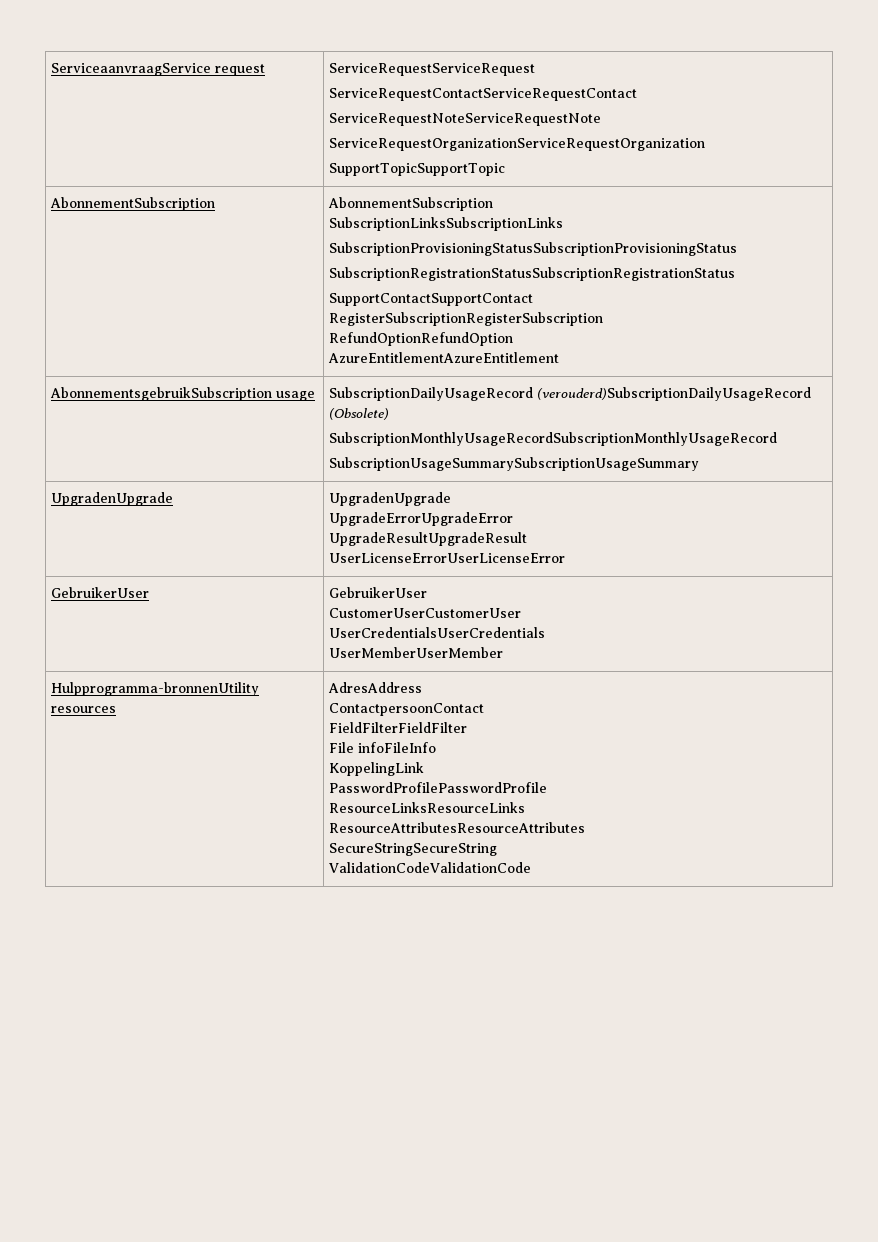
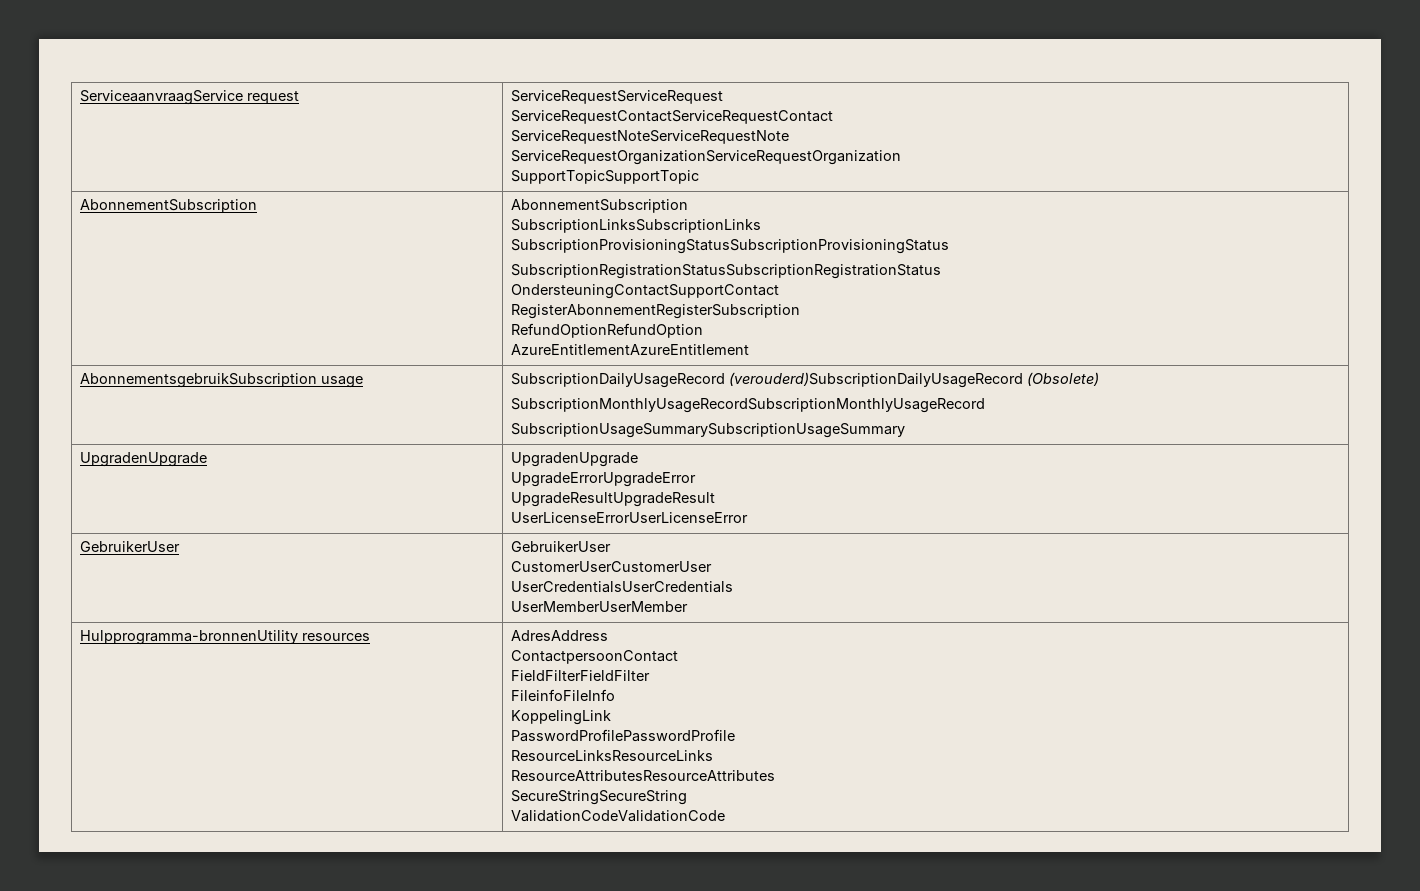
  AbonnementSubscription | AbonnementSubscription
  SubscriptionLinksSubscriptionLinks
  SubscriptionProvisioningStatusSubscriptionProvisioningStatus
  SubscriptionRegistrationStatusSubscriptionRegistrationStatus
- SupportContactSupportContact
- RegisterSubscriptionRegisterSubscription
+ OndersteuningContactSupportContact
+ RegisterAbonnementRegisterSubscription
  Hulpprogramma-bronnenUtility resources | AdresAddress
  ContactpersoonContact
  FieldFilterFieldFilter
- File infoFileInfo
+ FileinfoFileInfo

